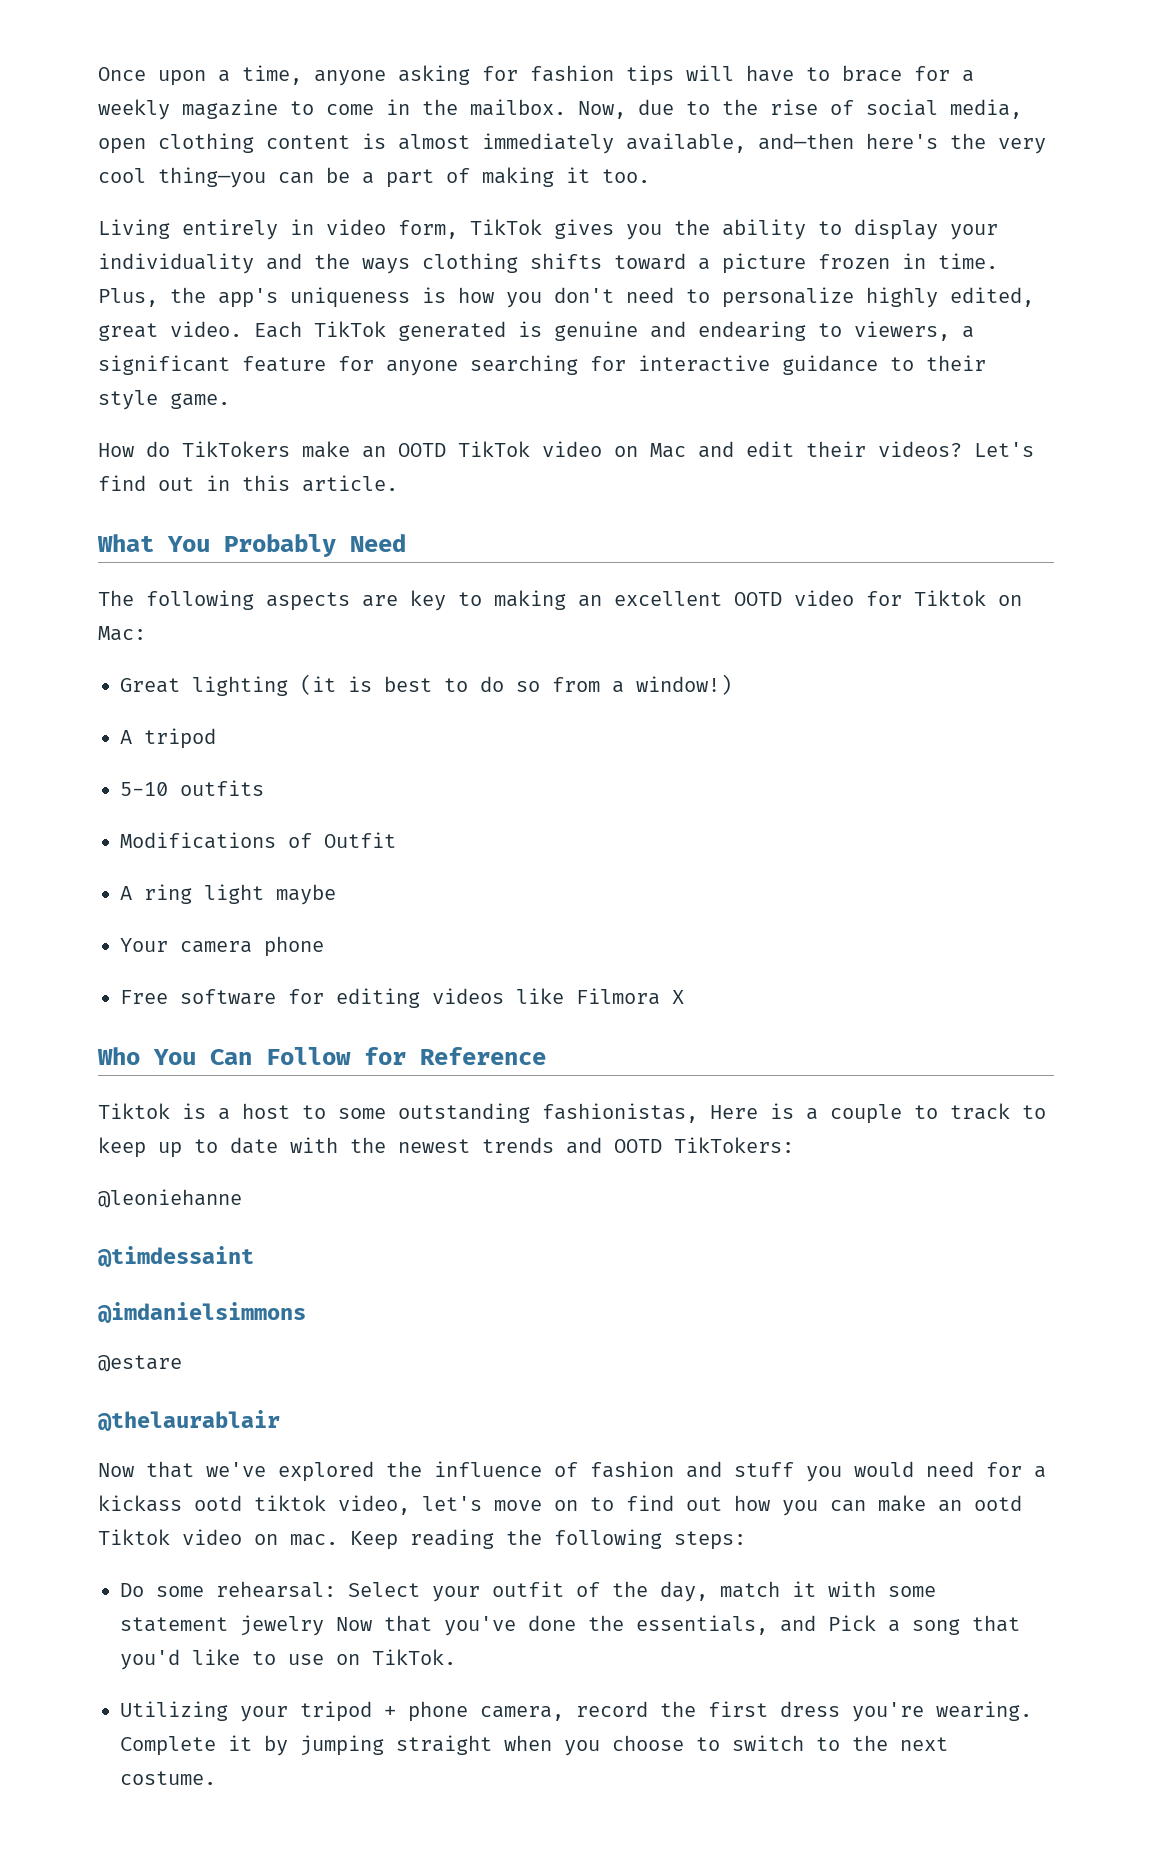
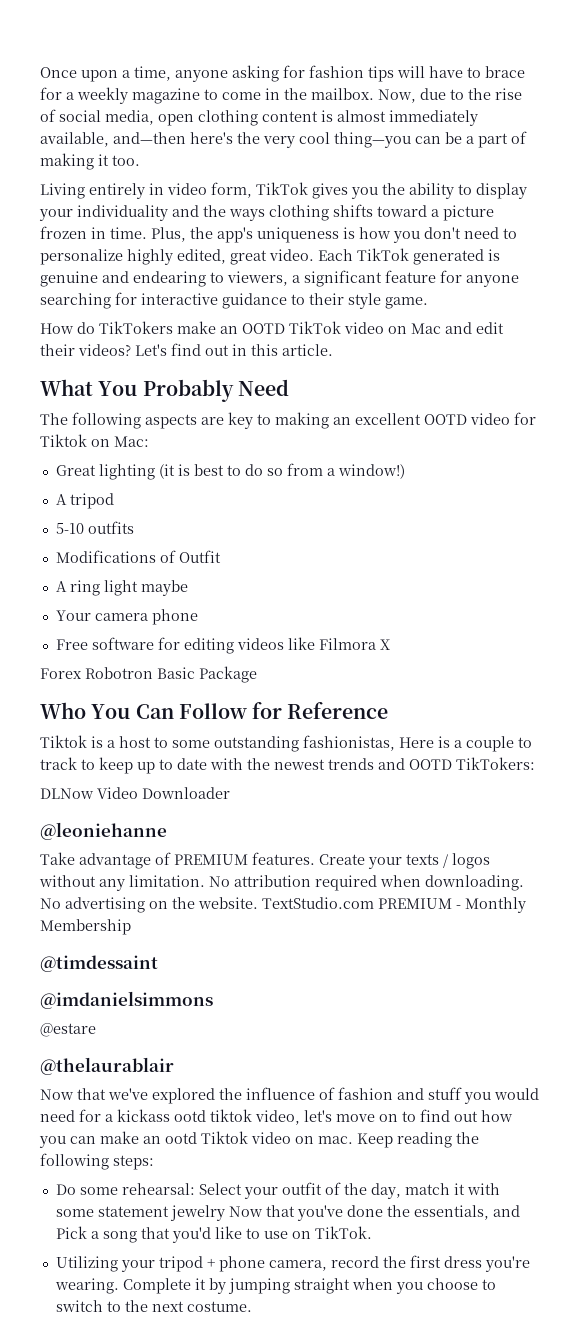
+ Forex Robotron Basic Package
+ DLNow Video Downloader
  @leoniehanne
+ Take advantage of PREMIUM features. Create your texts / logos without any limitation. No attribution required when downloading. No advertising on the website. TextStudio.com PREMIUM - Monthly Membership

